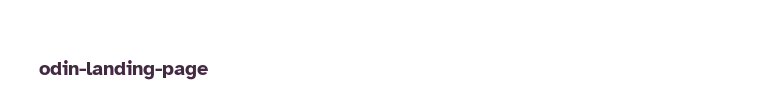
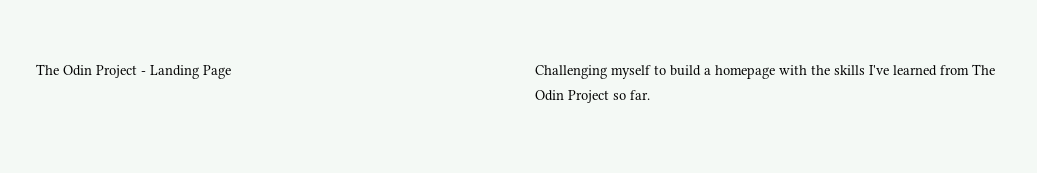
- odin-landing-page
+ The Odin Project - Landing Page
+ Challenging myself to build a homepage with the skills I've learned from The Odin Project so far.

